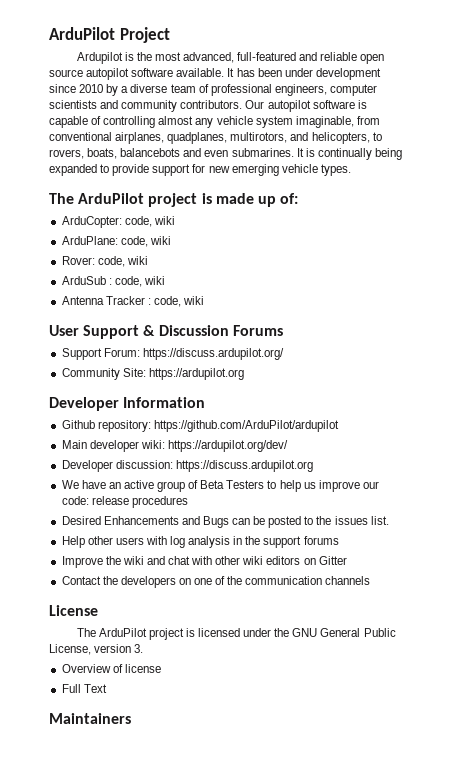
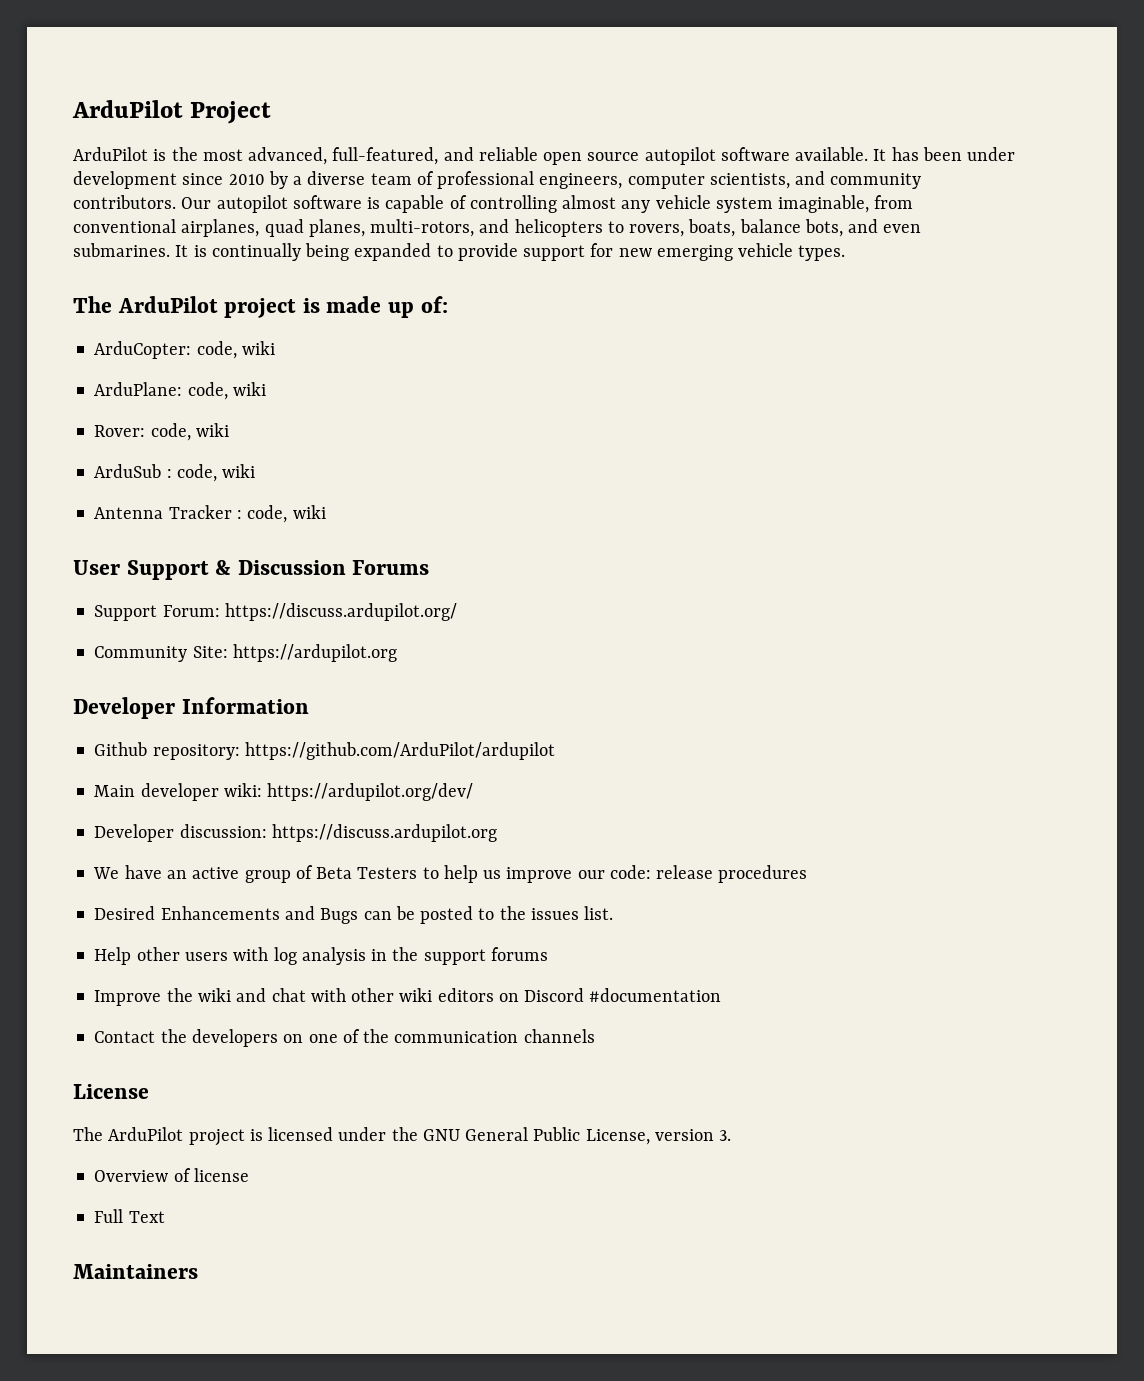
- Ardupilot is the most advanced, full-featured and reliable open source autopilot software available.
+ ArduPilot is the most advanced, full-featured, and reliable open source autopilot software available.
- It has been under development since 2010 by a diverse team of professional engineers, computer scientists and community contributors.
+ It has been under development since 2010 by a diverse team of professional engineers, computer scientists, and community contributors.
- Our autopilot software is capable of controlling almost any vehicle system imaginable, from conventional airplanes, quadplanes, multirotors, and helicopters, to rovers, boats, balancebots and even submarines.
+ Our autopilot software is capable of controlling almost any vehicle system imaginable, from conventional airplanes, quad planes, multi-rotors, and helicopters to rovers, boats, balance bots, and even submarines.
- Improve the wiki and chat with other wiki editors on Gitter
+ Improve the wiki and chat with other wiki editors on Discord #documentation

